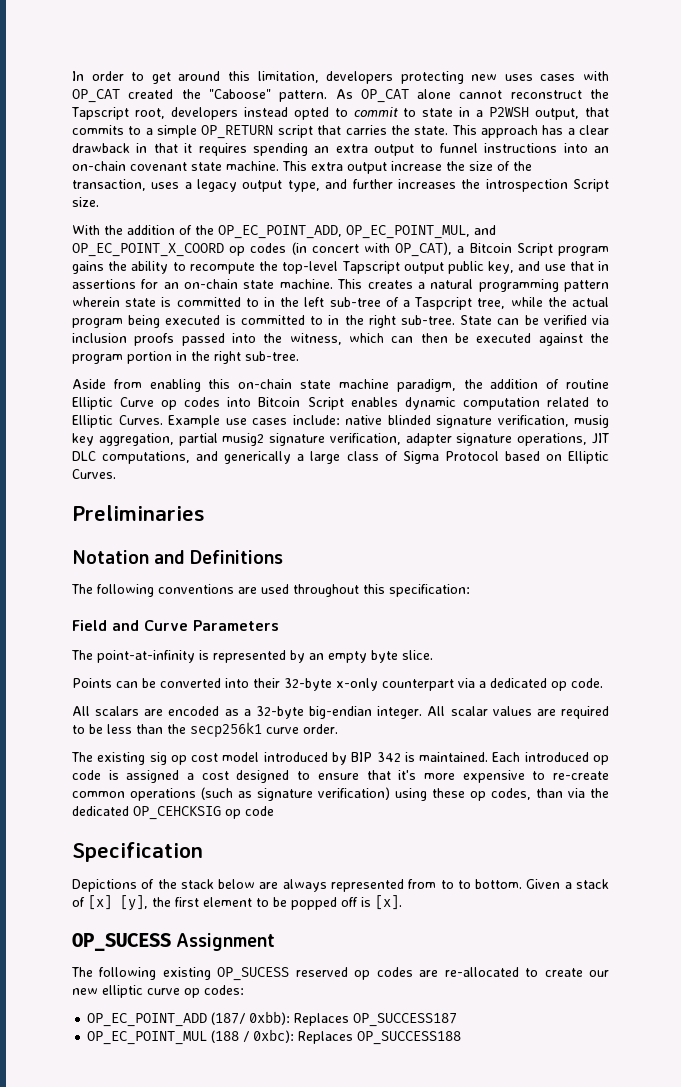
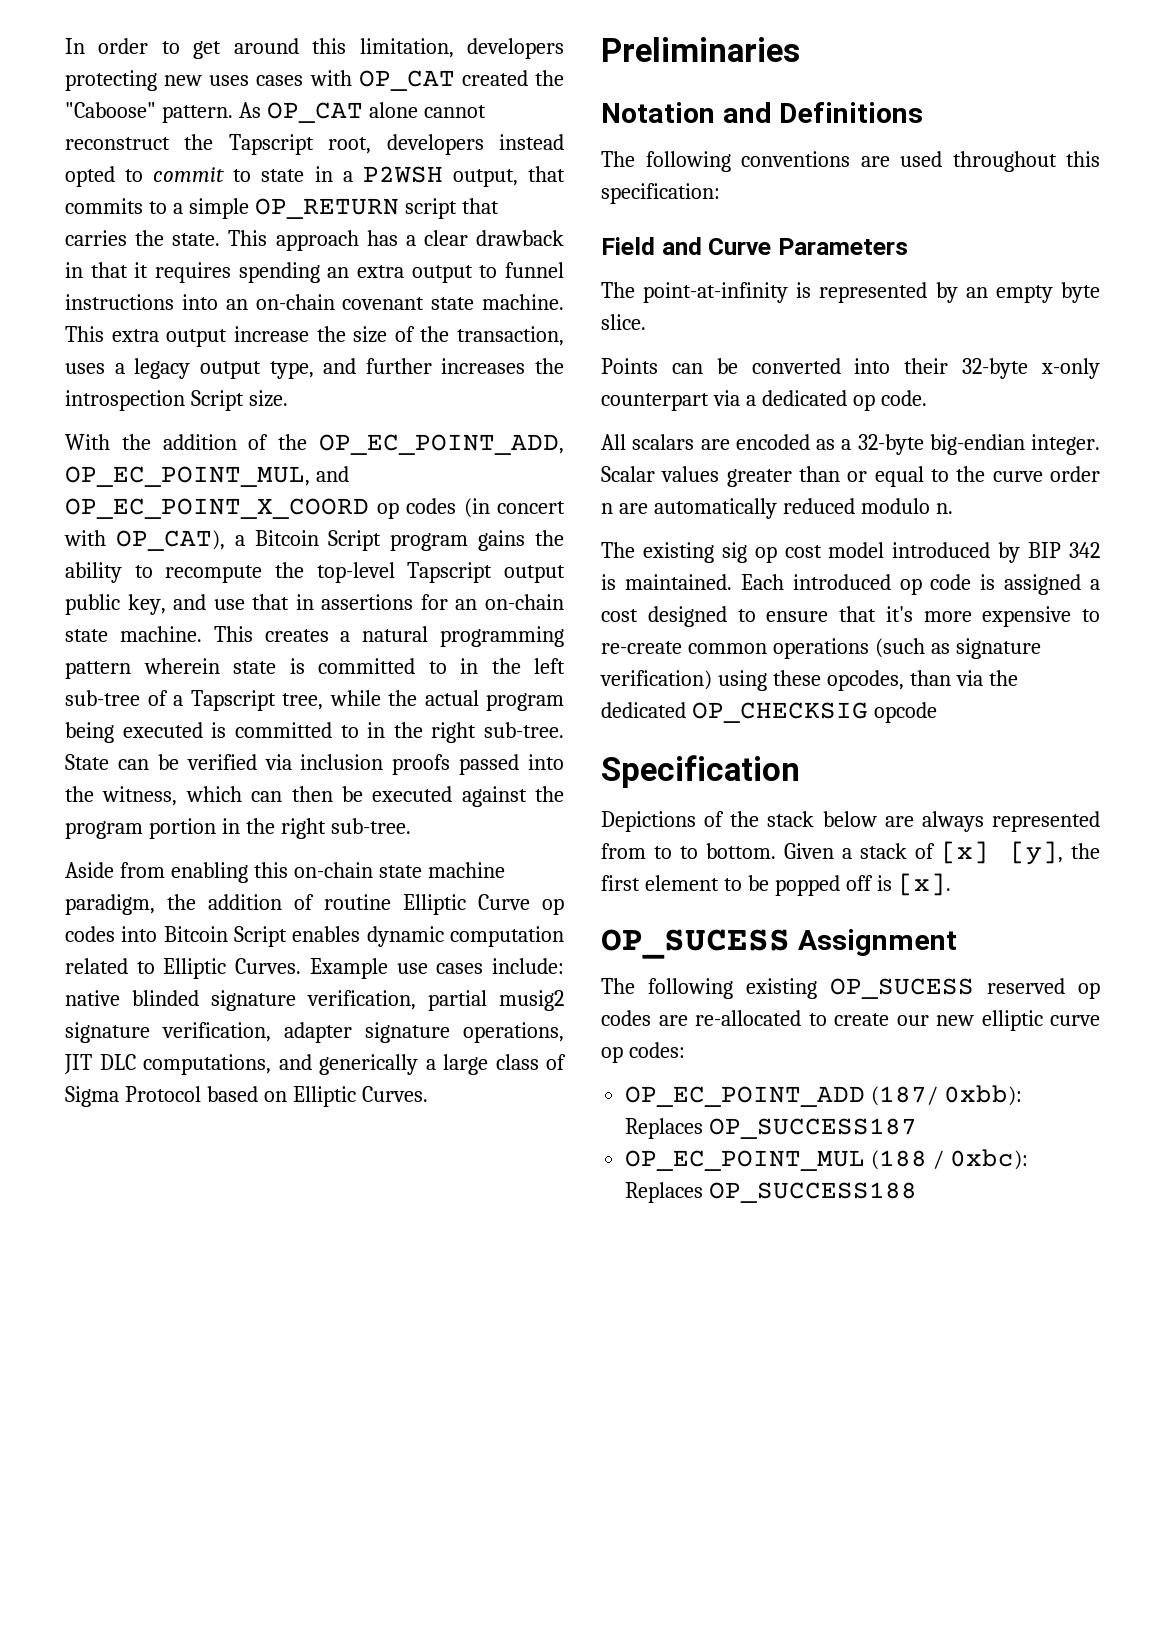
- This creates a natural programming pattern wherein state is committed to in the left sub-tree of a Taspcript tree, while the actual program being executed is committed to in the right sub-tree.
+ This creates a natural programming pattern wherein state is committed to in the left sub-tree of a Tapscript tree, while the actual program being executed is committed to in the right sub-tree.
- Example use cases include: native blinded signature verification, musig key aggregation, partial musig2 signature verification, adapter signature operations, JIT DLC computations, and generically a large class of Sigma Protocol based on Elliptic Curves.
+ Example use cases include: native blinded signature verification, partial musig2 signature verification, adapter signature operations, JIT DLC computations, and generically a large class of Sigma Protocol based on Elliptic Curves.
- All scalar values are required to be less than the secp256k1 curve order.
+ Scalar values greater than or equal to the curve order n are automatically reduced modulo n.
- Each introduced op code is assigned a cost designed to ensure that it's more expensive to re-create common operations (such as signature verification) using these op codes, than via the dedicated OP_CEHCKSIG op code
+ Each introduced op code is assigned a cost designed to ensure that it's more expensive to re-create common operations (such as signature verification) using these opcodes, than via the dedicated OP_CHECKSIG opcode

